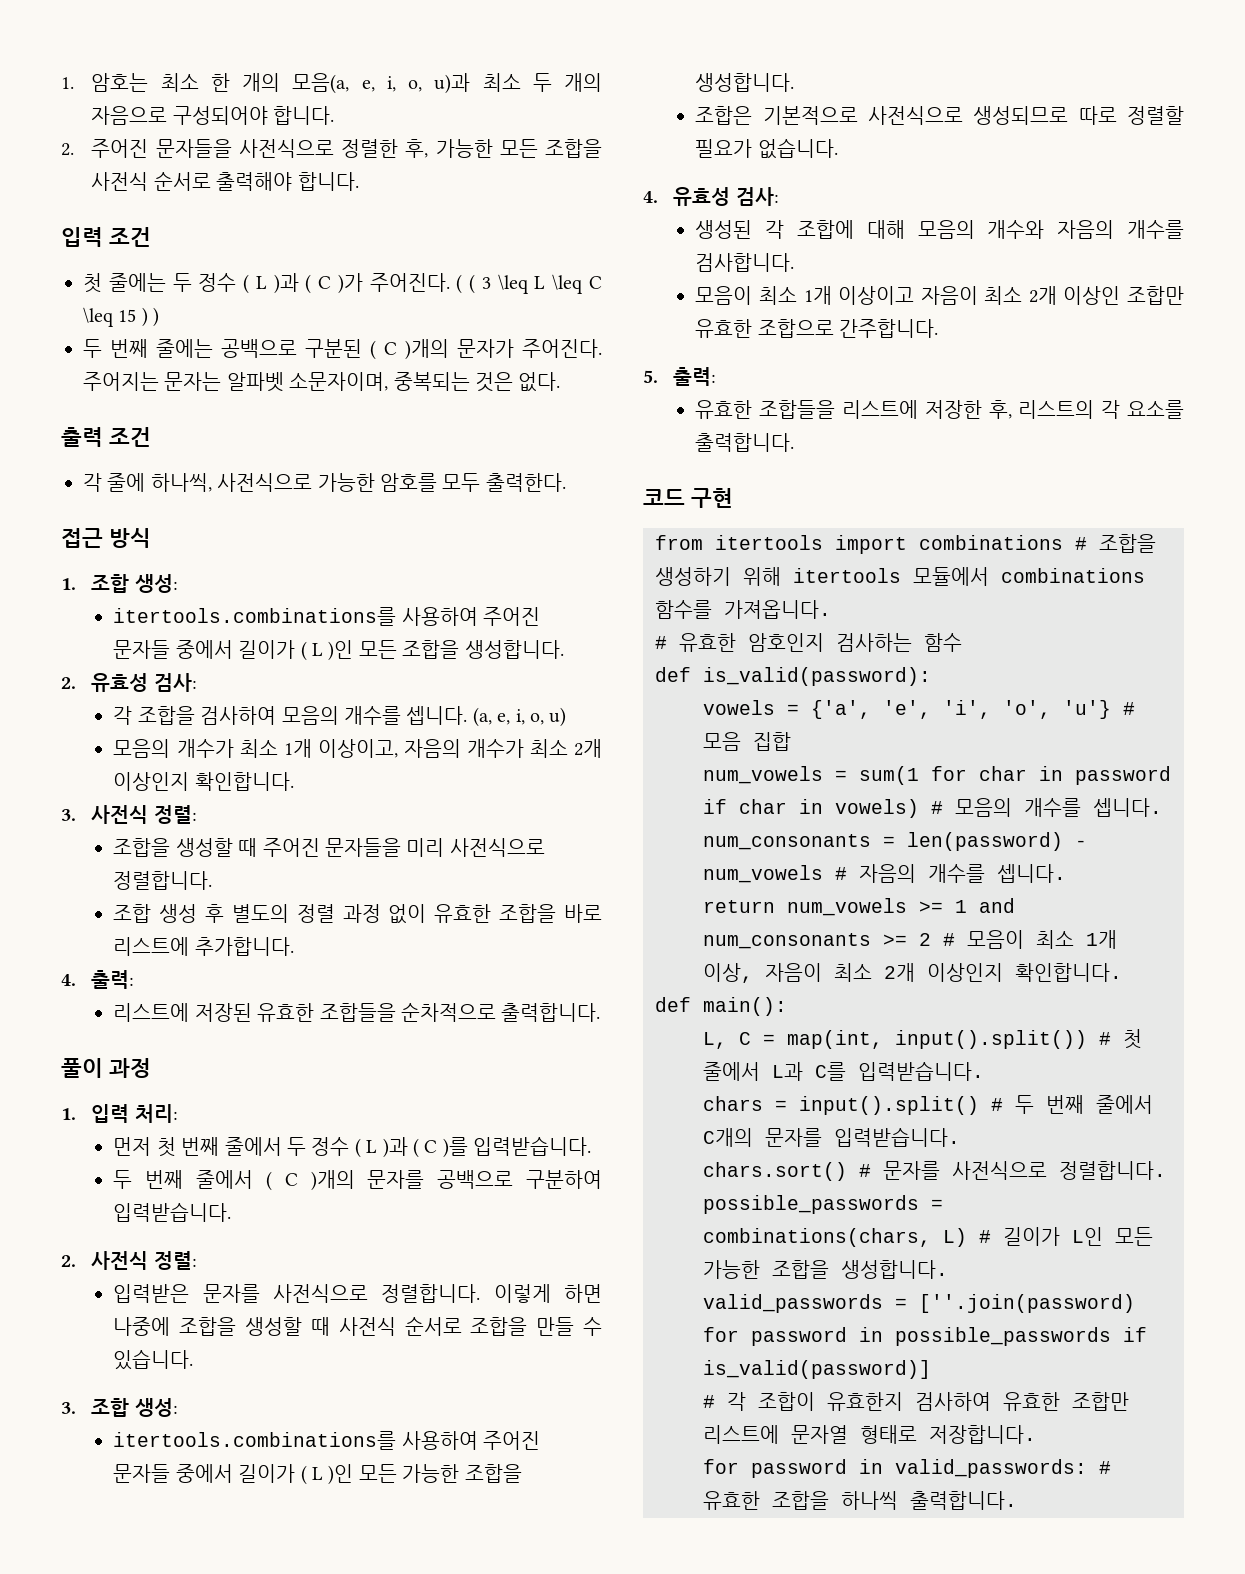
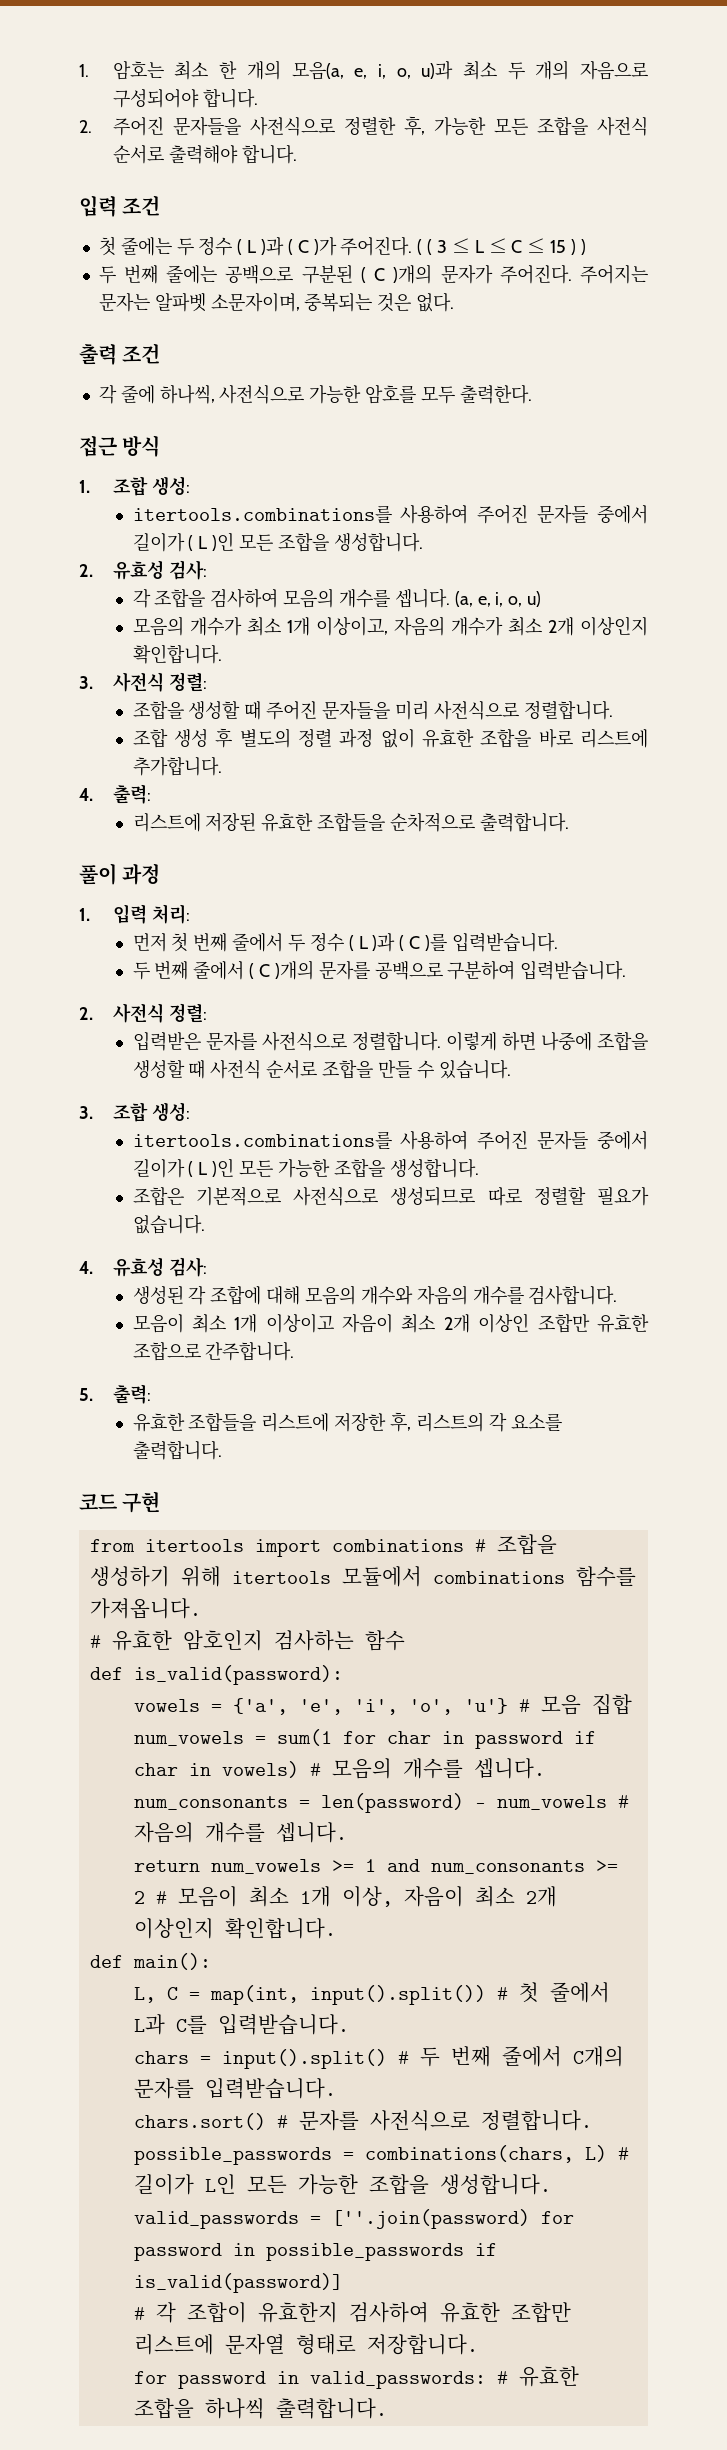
- ( ( 3 \leq L \leq C \leq 15 ) )
+ ( ( 3 ≤ L ≤ C ≤ 15 ) )

